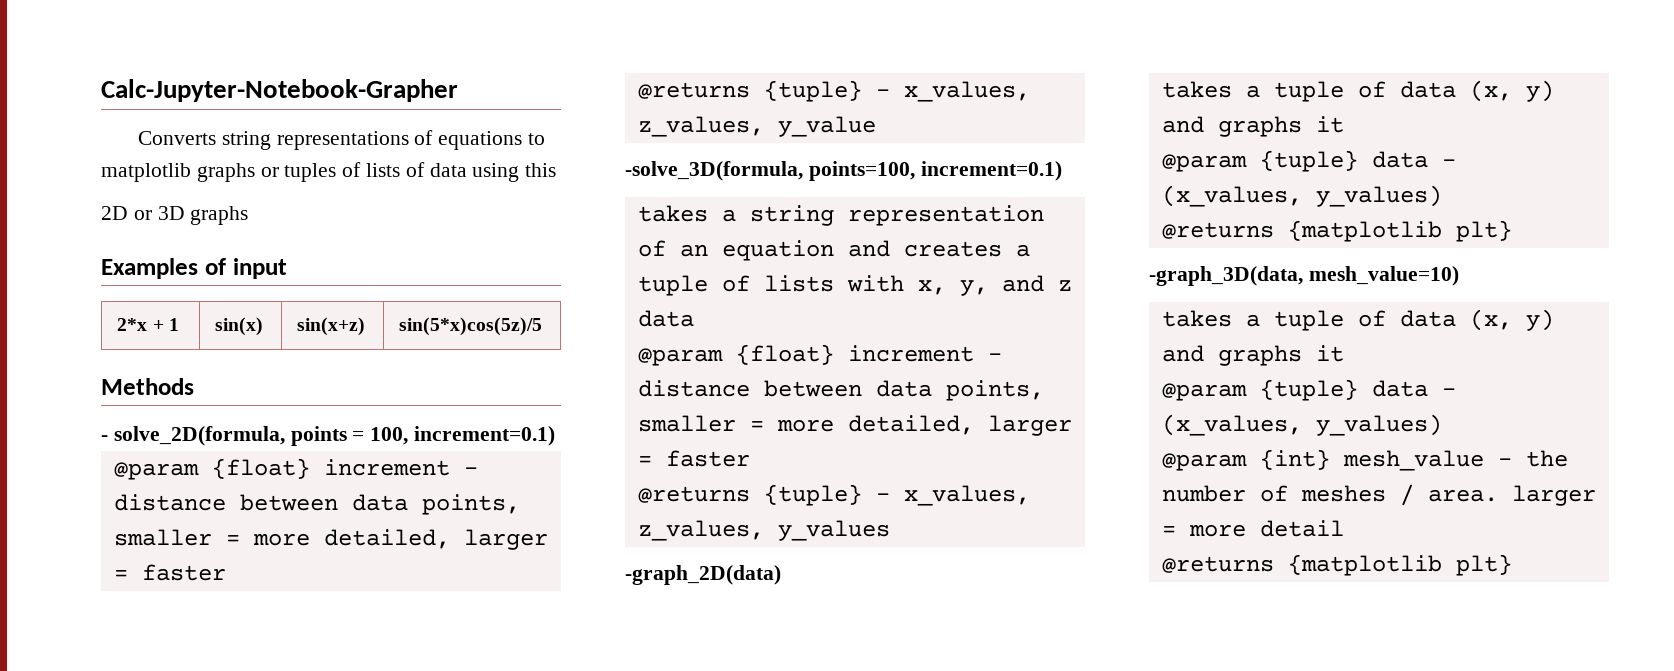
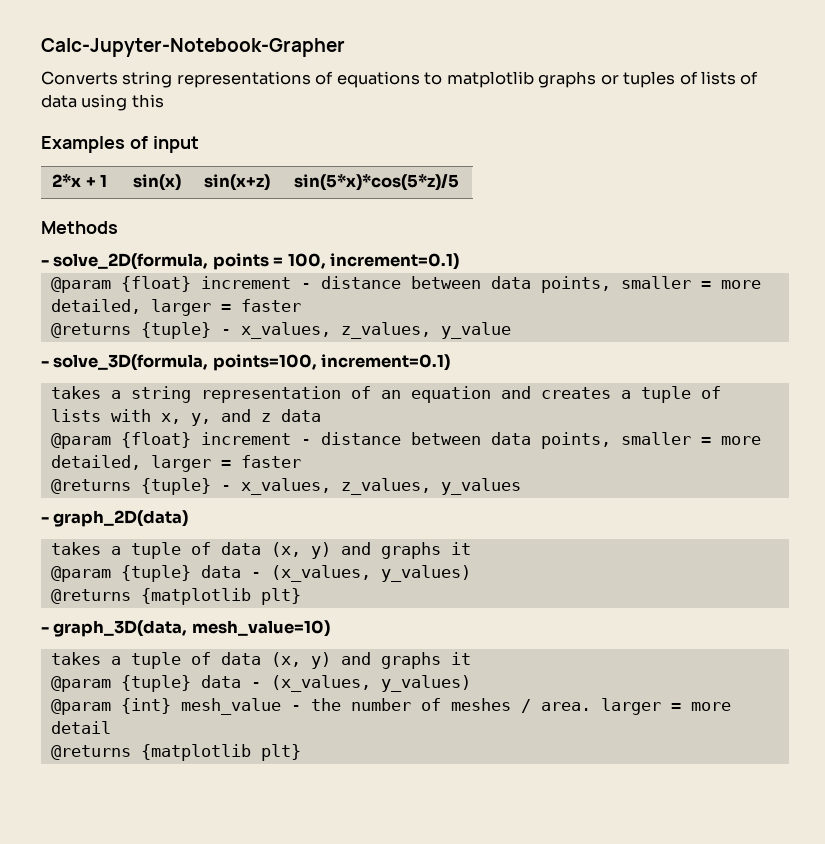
- 2D or 3D graphs
- 2*x + 1 | sin(x) | sin(x+z) | sin(5*x)cos(5z)/5
+ 2*x + 1 | sin(x) | sin(x+z) | sin(5*x)*cos(5*z)/5
- -solve_3D(formula, points=100, increment=0.1)
+ - solve_3D(formula, points=100, increment=0.1)
- -graph_2D(data)
+ - graph_2D(data)
- -graph_3D(data, mesh_value=10)
+ - graph_3D(data, mesh_value=10)

